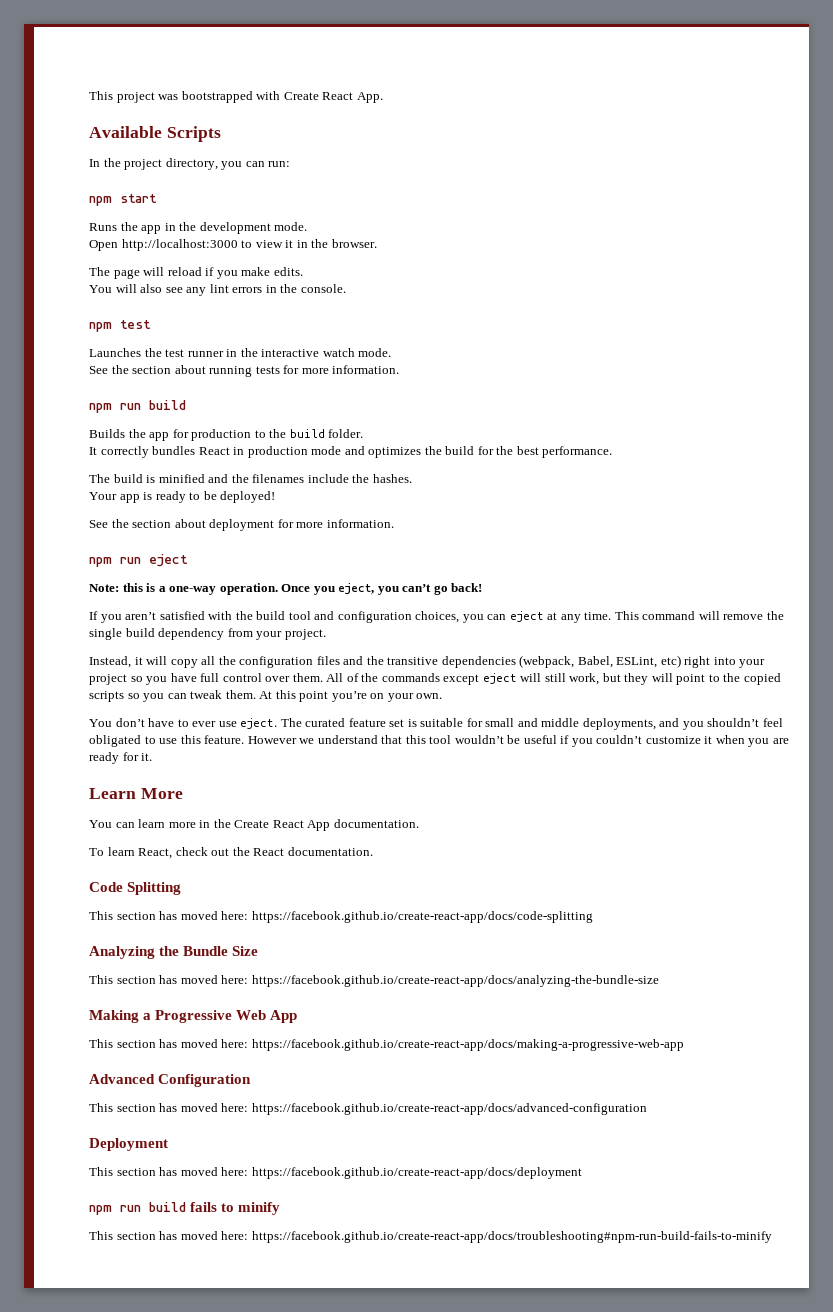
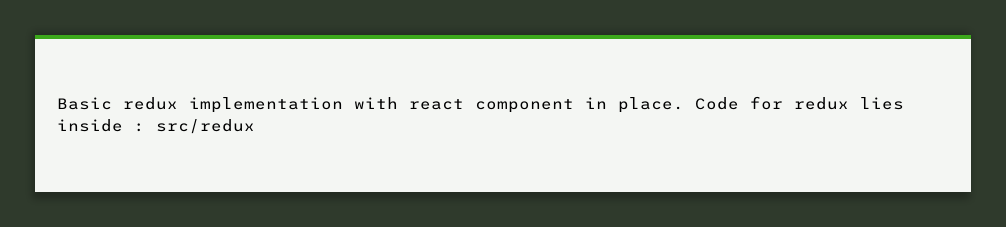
- This project was bootstrapped with Create React App.
- Available Scripts
- In the project directory, you can run:
- npm start
- Runs the app in the development mode.
- Open http://localhost:3000 to view it in the browser.
- The page will reload if you make edits.
- You will also see any lint errors in the console.
- npm test
- Launches the test runner in the interactive watch mode.
- See the section about running tests for more information.
- npm run build
- Builds the app for production to the build folder.
- It correctly bundles React in production mode and optimizes the build for the best performance.
- The build is minified and the filenames include the hashes.
- Your app is ready to be deployed!
- See the section about deployment for more information.
- npm run eject
- Note: this is a one-way operation. Once you eject, you can’t go back!
- If you aren’t satisfied with the build tool and configuration choices, you can eject at any time. This command will remove the single build dependency from your project.
- Instead, it will copy all the configuration files and the transitive dependencies (webpack, Babel, ESLint, etc) right into your project so you have full control over them. All of the commands except eject will still work, but they will point to the copied scripts so you can tweak them. At this point you’re on your own.
- You don’t have to ever use eject. The curated feature set is suitable for small and middle deployments, and you shouldn’t feel obligated to use this feature. However we understand that this tool wouldn’t be useful if you couldn’t customize it when you are ready for it.
- Learn More
- You can learn more in the Create React App documentation.
- To learn React, check out the React documentation.
- Code Splitting
- This section has moved here: https://facebook.github.io/create-react-app/docs/code-splitting
- Analyzing the Bundle Size
- This section has moved here: https://facebook.github.io/create-react-app/docs/analyzing-the-bundle-size
- Making a Progressive Web App
- This section has moved here: https://facebook.github.io/create-react-app/docs/making-a-progressive-web-app
- Advanced Configuration
- This section has moved here: https://facebook.github.io/create-react-app/docs/advanced-configuration
- Deployment
- This section has moved here: https://facebook.github.io/create-react-app/docs/deployment
- npm run build fails to minify
- This section has moved here: https://facebook.github.io/create-react-app/docs/troubleshooting#npm-run-build-fails-to-minify
+ Basic redux implementation with react component in place. Code for redux lies inside : src/redux

